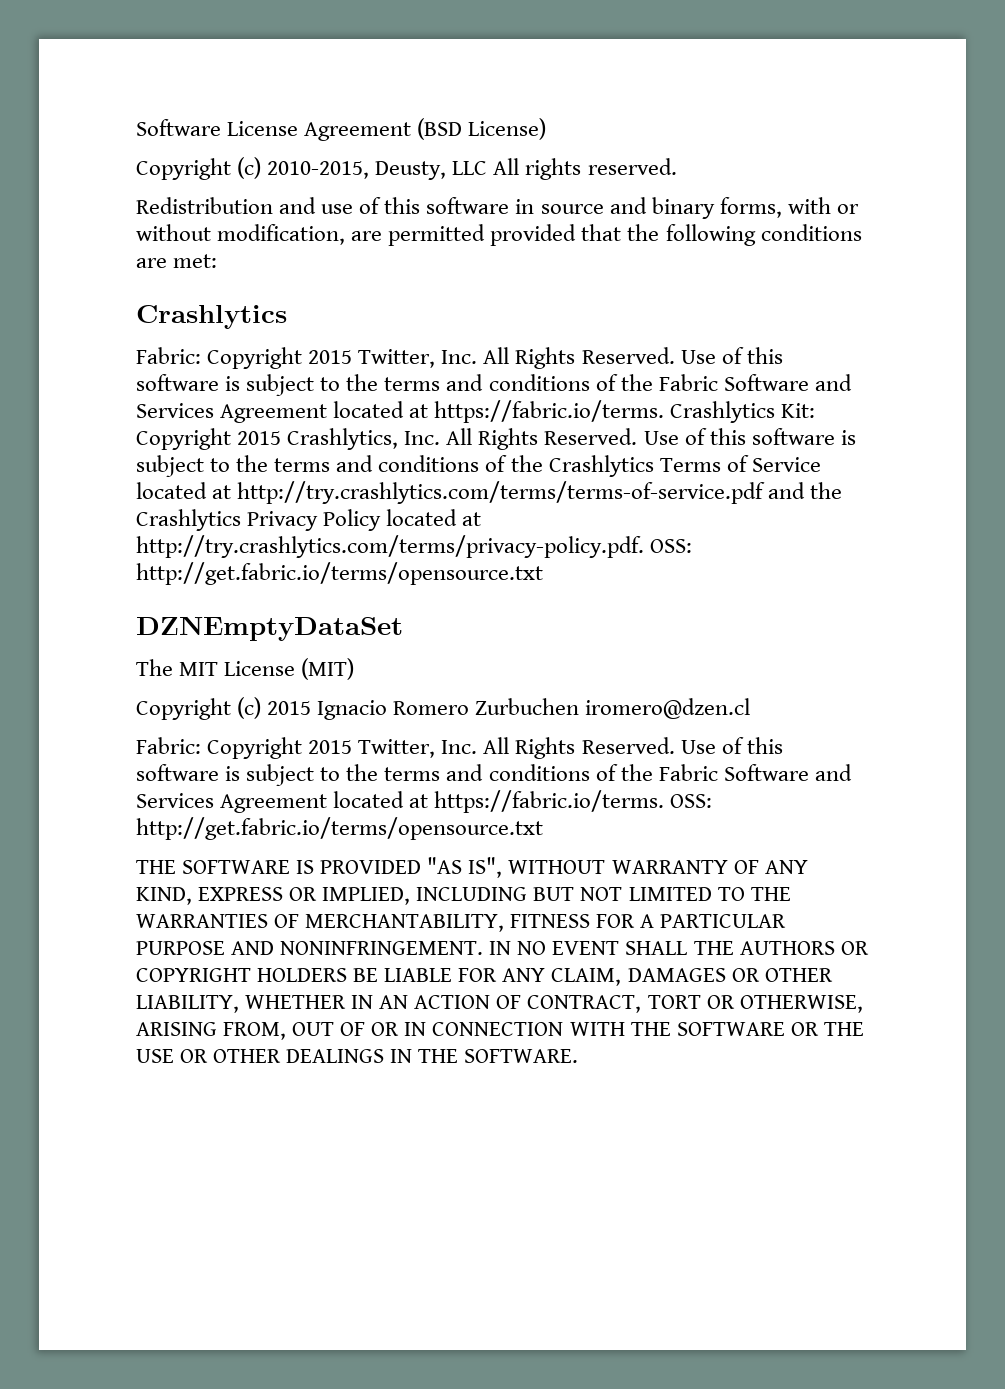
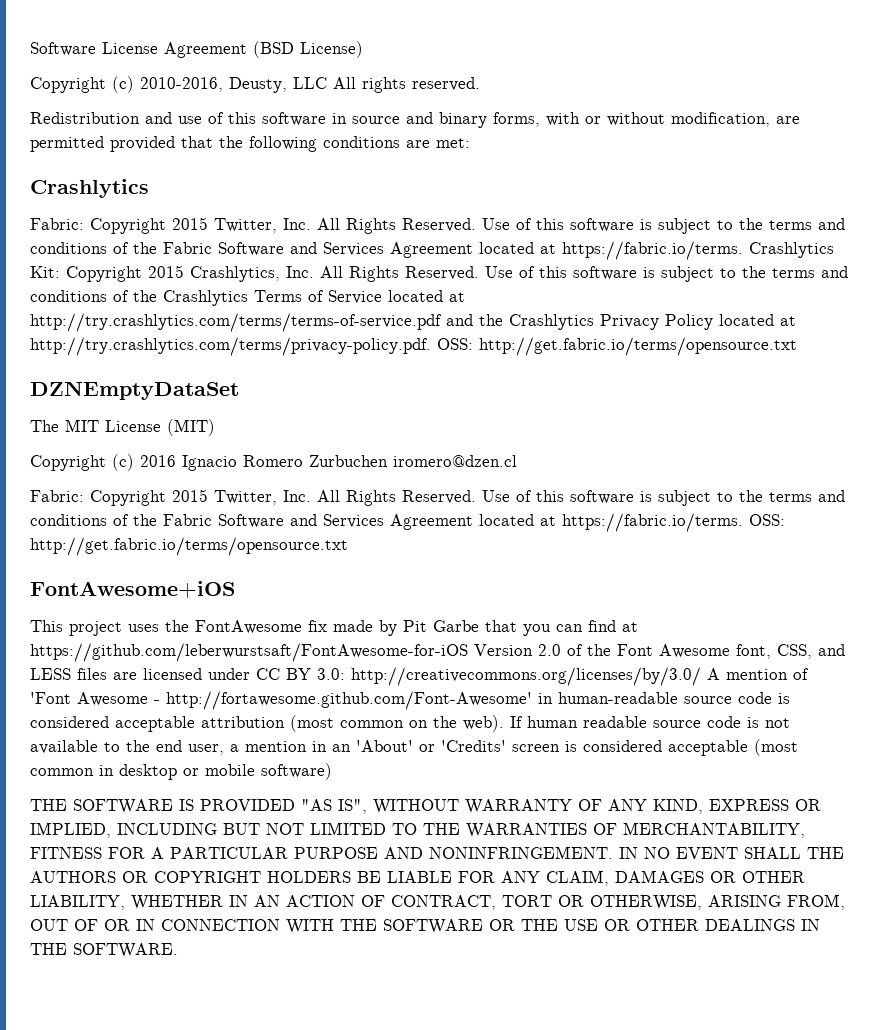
- Copyright (c) 2010-2015, Deusty, LLC All rights reserved.
+ Copyright (c) 2010-2016, Deusty, LLC All rights reserved.
- Copyright (c) 2015 Ignacio Romero Zurbuchen iromero@dzen.cl
+ Copyright (c) 2016 Ignacio Romero Zurbuchen iromero@dzen.cl
+ FontAwesome+iOS
+ This project uses the FontAwesome fix made by Pit Garbe that you can find at https://github.com/leberwurstsaft/FontAwesome-for-iOS Version 2.0 of the Font Awesome font, CSS, and LESS files are licensed under CC BY 3.0: http://creativecommons.org/licenses/by/3.0/ A mention of 'Font Awesome - http://fortawesome.github.com/Font-Awesome' in human-readable source code is considered acceptable attribution (most common on the web). If human readable source code is not available to the end user, a mention in an 'About' or 'Credits' screen is considered acceptable (most common in desktop or mobile software)

